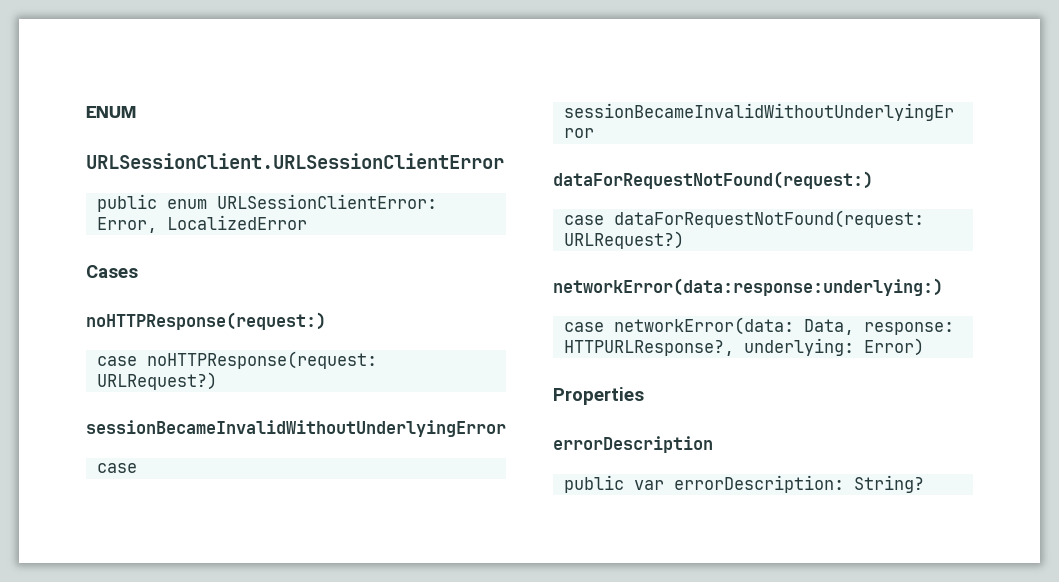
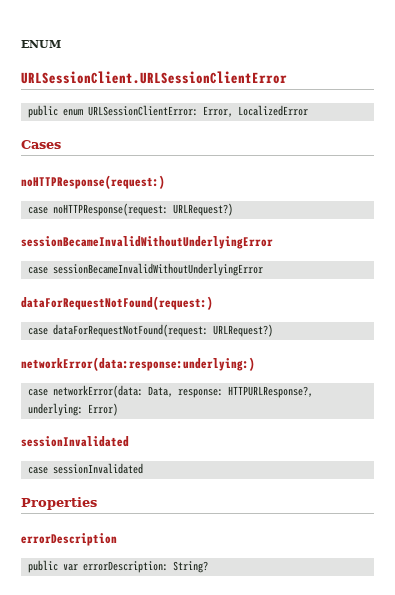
  case networkError(data: Data, response: HTTPURLResponse?, underlying: Error)
+ sessionInvalidated
+ case sessionInvalidated

